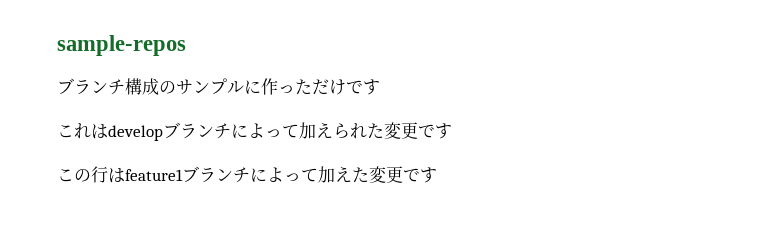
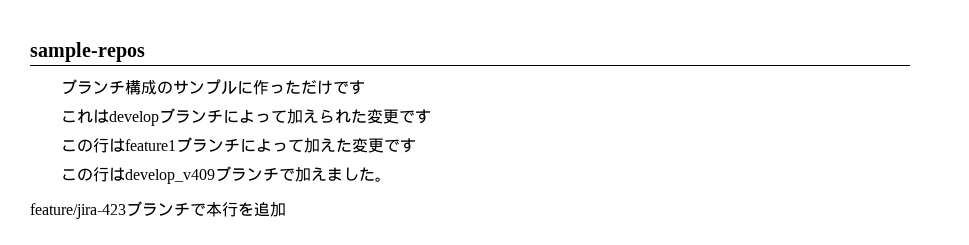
+ この行はdevelop_v409ブランチで加えました。
+ feature/jira-423ブランチで本行を追加

